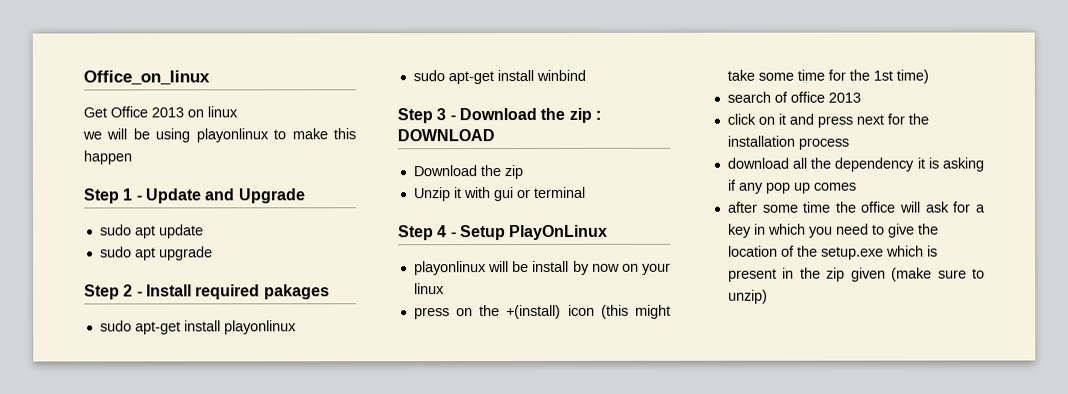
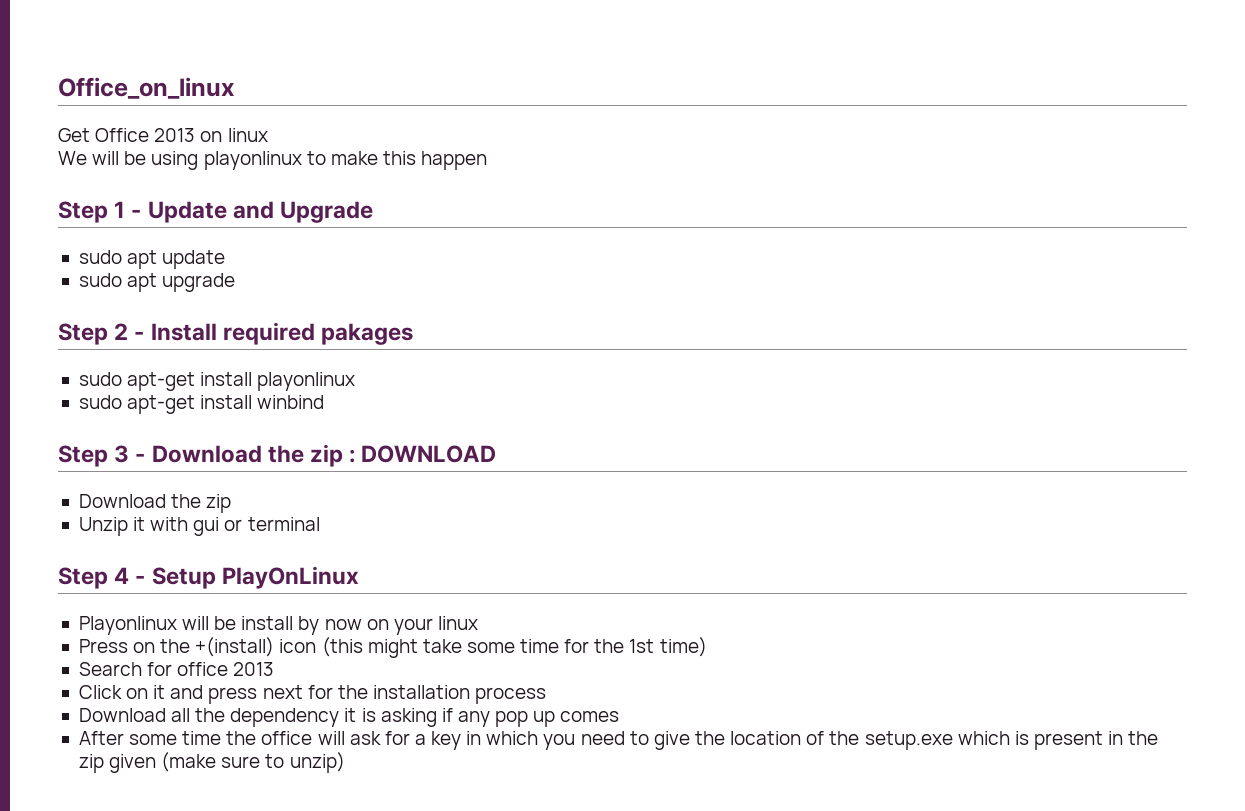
- we will be using playonlinux to make this happen
+ We will be using playonlinux to make this happen
- playonlinux will be install by now on your linux
+ Playonlinux will be install by now on your linux
- press on the +(install) icon (this might take some time for the 1st time)
+ Press on the +(install) icon (this might take some time for the 1st time)
- search of office 2013
+ Search for office 2013
- click on it and press next for the installation process
+ Click on it and press next for the installation process
- download all the dependency it is asking if any pop up comes
+ Download all the dependency it is asking if any pop up comes
- after some time the office will ask for a key in which you need to give the location of the setup.exe which is present in the zip given (make sure to unzip)
+ After some time the office will ask for a key in which you need to give the location of the setup.exe which is present in the zip given (make sure to unzip)

